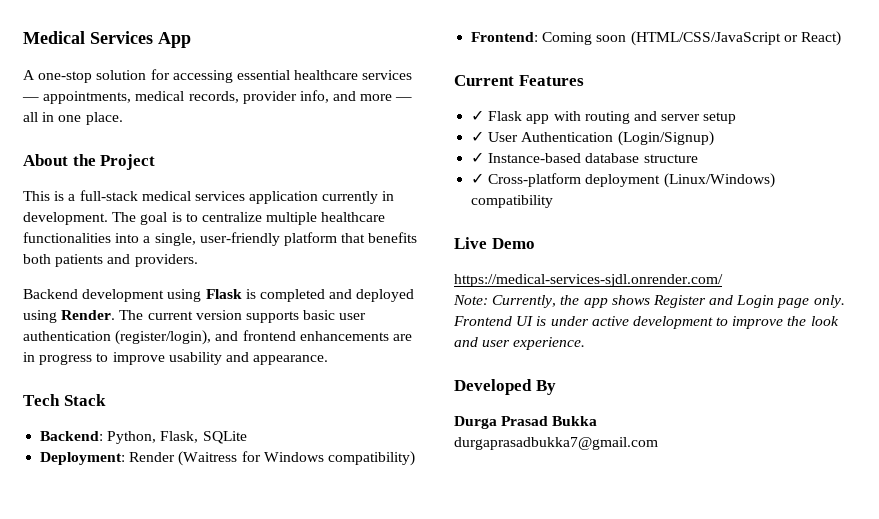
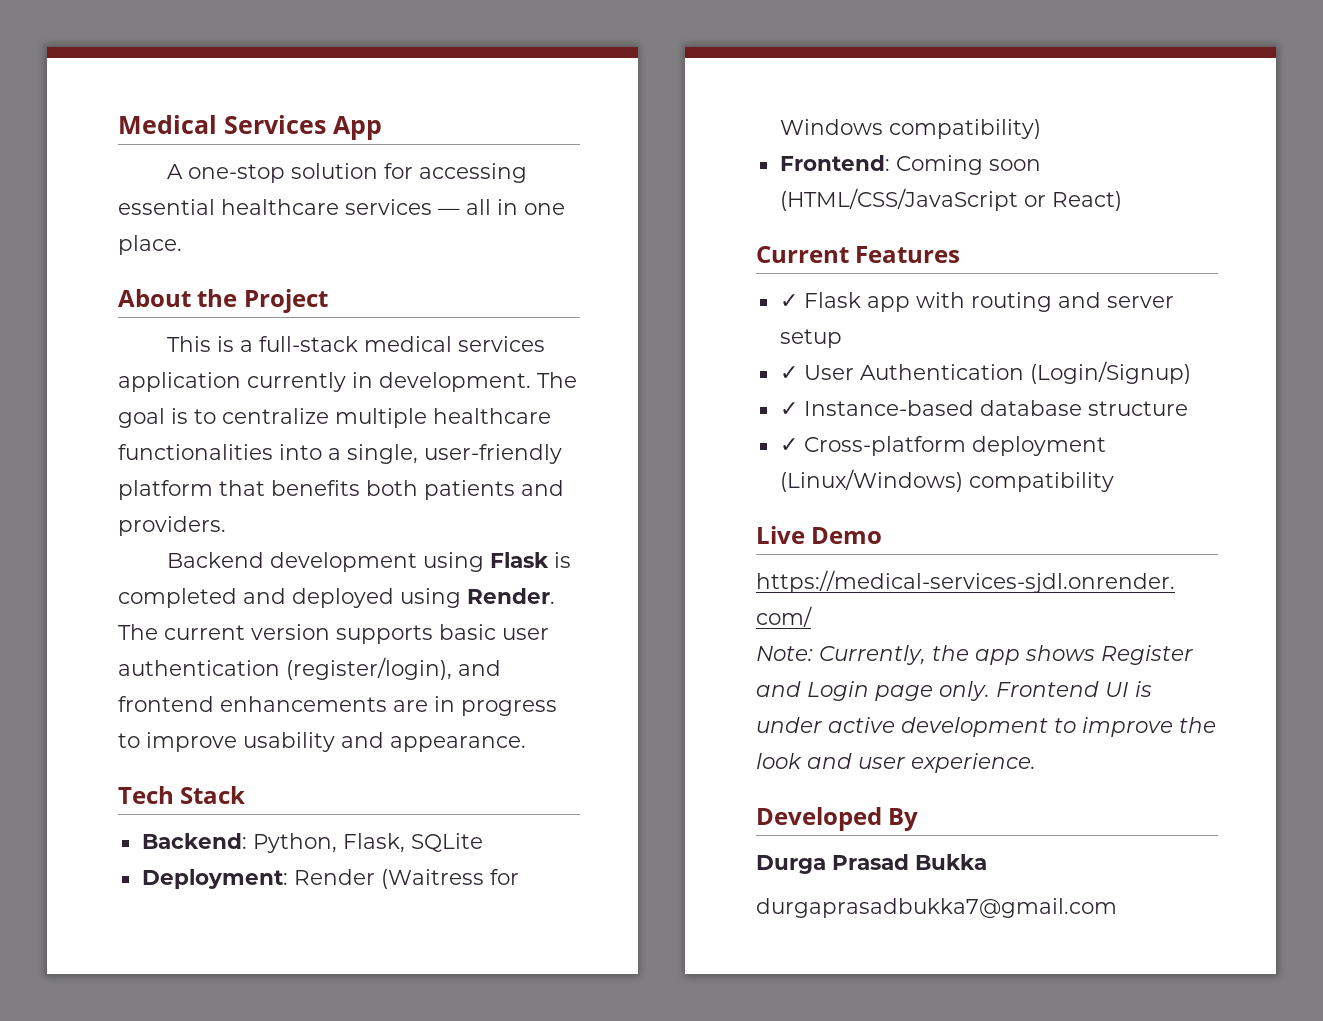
- A one-stop solution for accessing essential healthcare services — appointments, medical records, provider info, and more — all in one place.
+ A one-stop solution for accessing essential healthcare services — all in one place.

